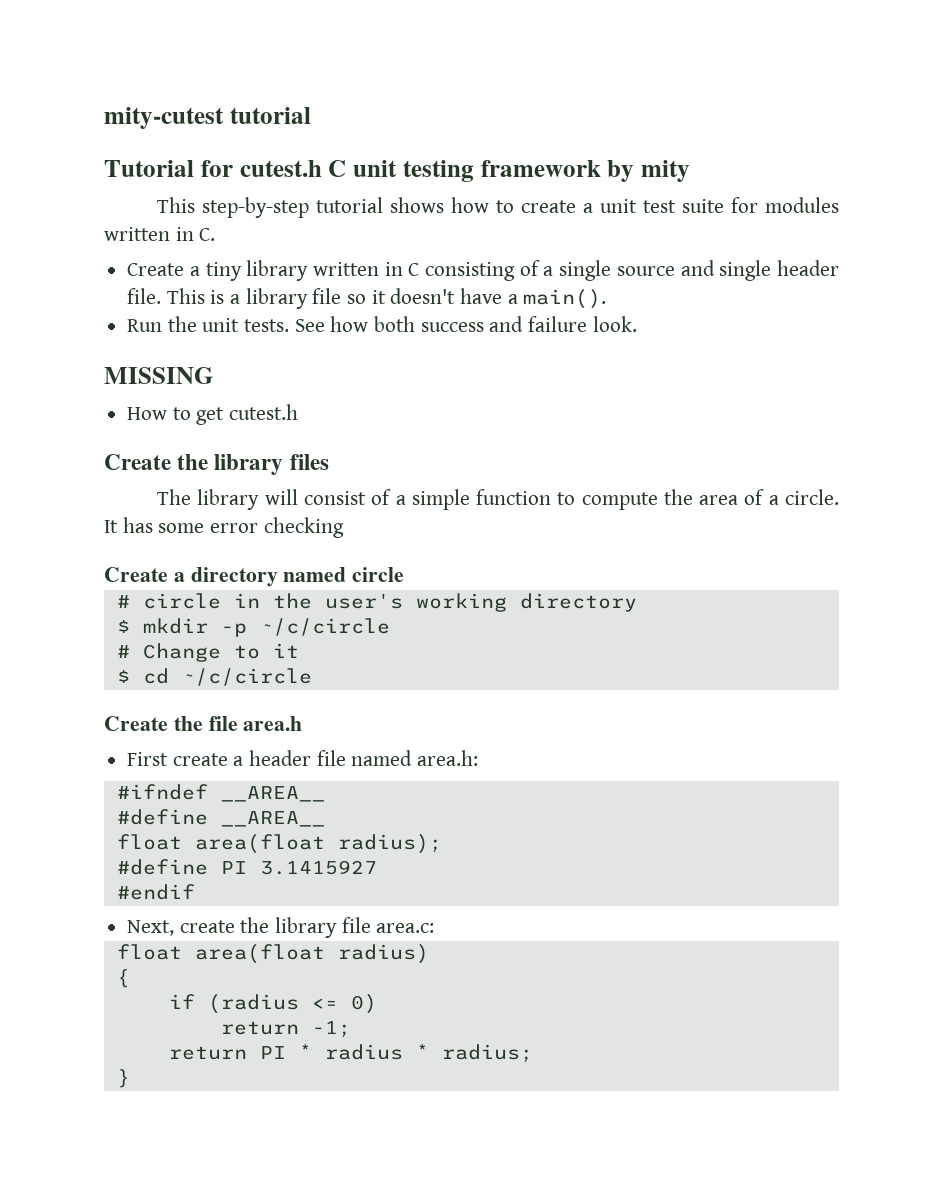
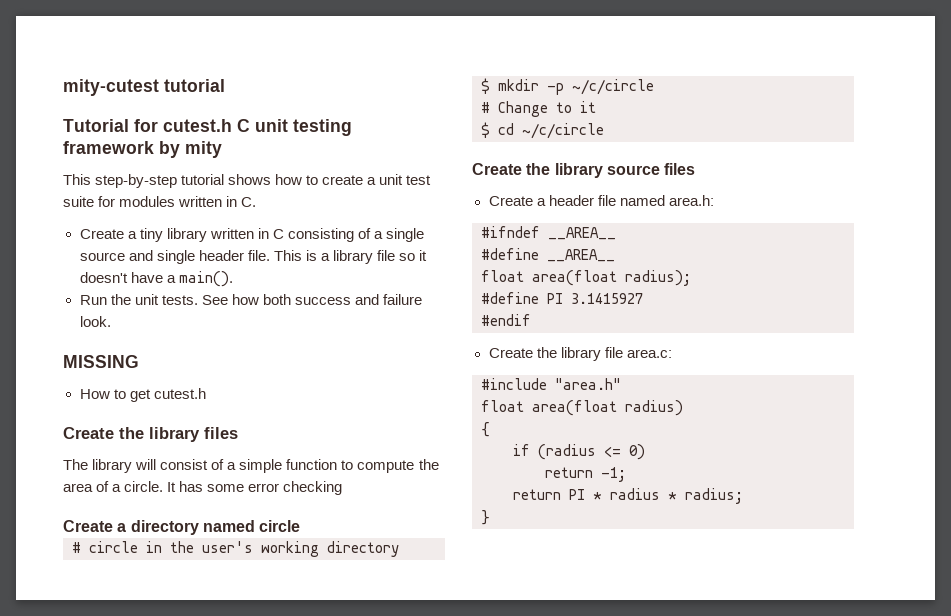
- Create the file area.h
- First create a header file named area.h:
+ Create the library source files
+ Create a header file named area.h:
- Next, create the library file area.c:
+ Create the library file area.c:
+ #include "area.h"

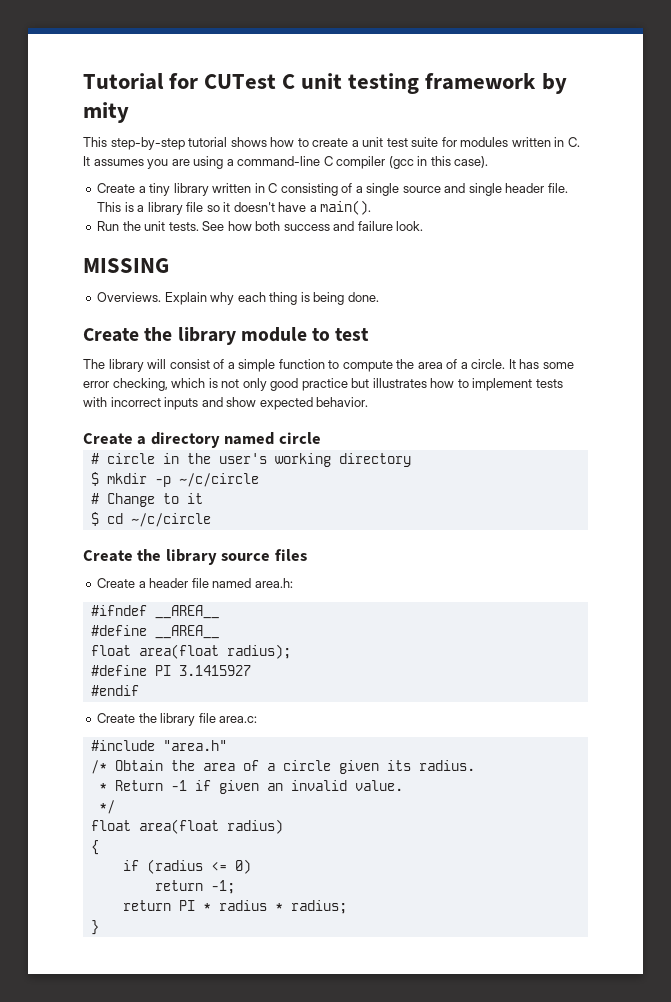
- mity-cutest tutorial
- Tutorial for cutest.h C unit testing framework by mity
+ Tutorial for CUTest C unit testing framework by mity
- This step-by-step tutorial shows how to create a unit test suite for modules written in C.
+ This step-by-step tutorial shows how to create a unit test suite for modules written in C. It assumes you are using a command-line C compiler (gcc in this case).
- How to get cutest.h
- Create the library files
+ Overviews. Explain why each thing is being done.
+ Create the library module to test
- It has some error checking
+ It has some error checking, which is not only good practice but illustrates how to implement tests with incorrect inputs and show expected behavior.
+ /* Obtain the area of a circle given its radius.
+ * Return -1 if given an invalid value.
+ */

